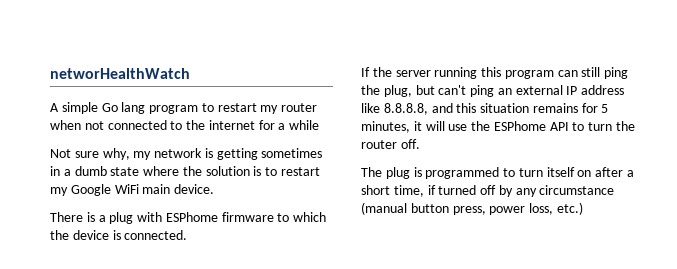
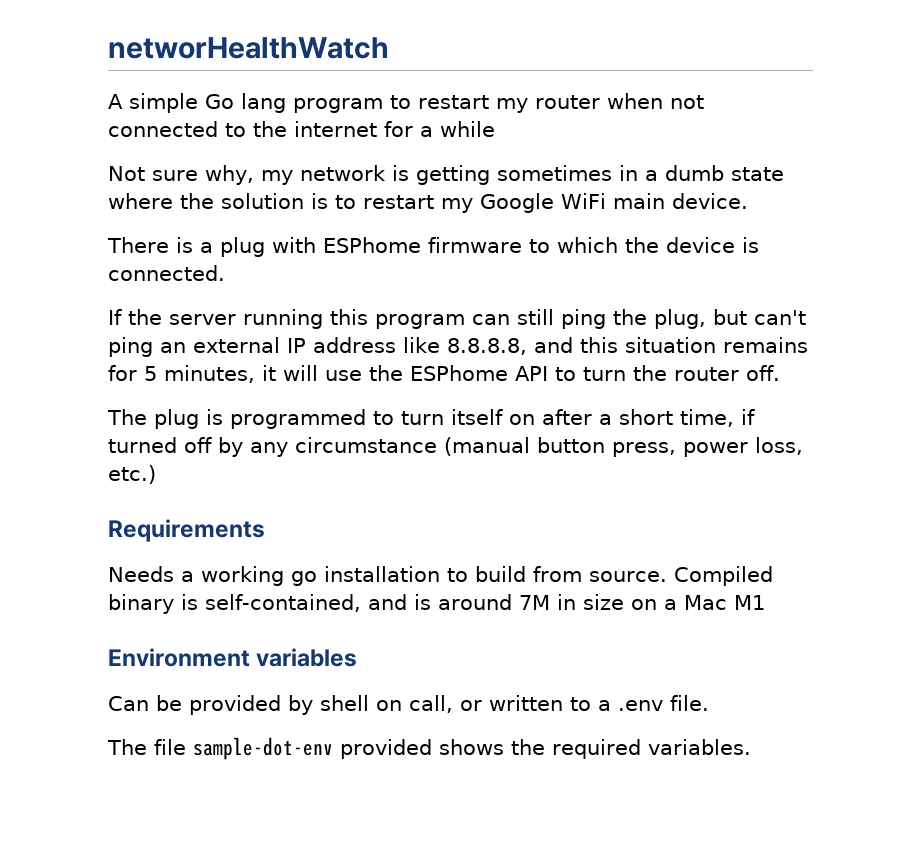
+ Requirements
+ Needs a working go installation to build from source. Compiled binary is self-contained, and is around 7M in size on a Mac M1
+ Environment variables
+ Can be provided by shell on call, or written to a .env file.
+ The file sample-dot-env provided shows the required variables.

